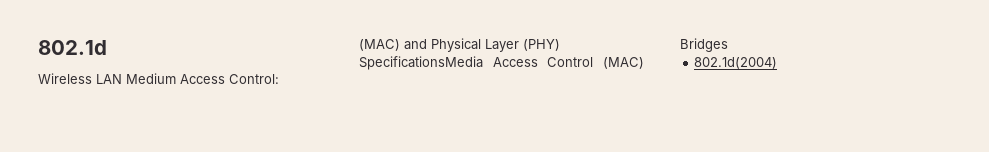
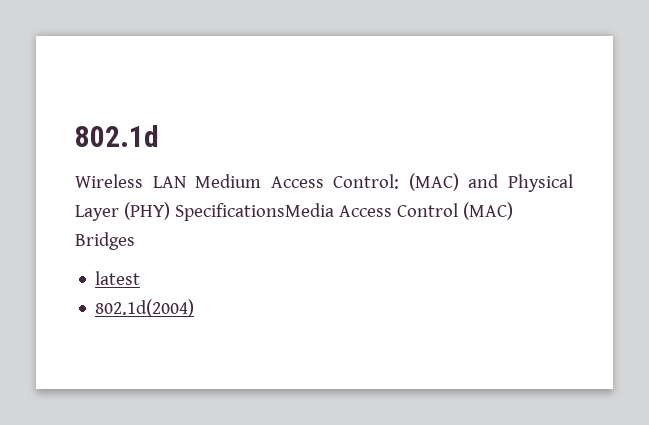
+ latest

